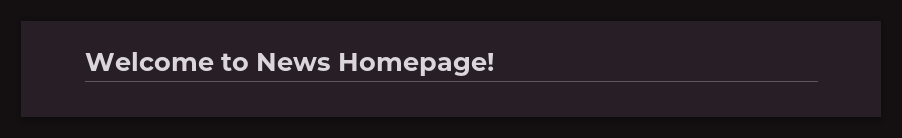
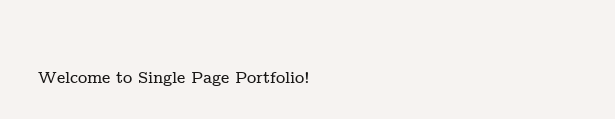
- Welcome to News Homepage!
+ Welcome to Single Page Portfolio!

